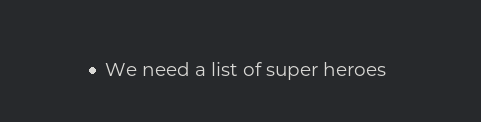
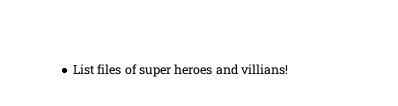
- We need a list of super heroes
+ List files of super heroes and villians!

